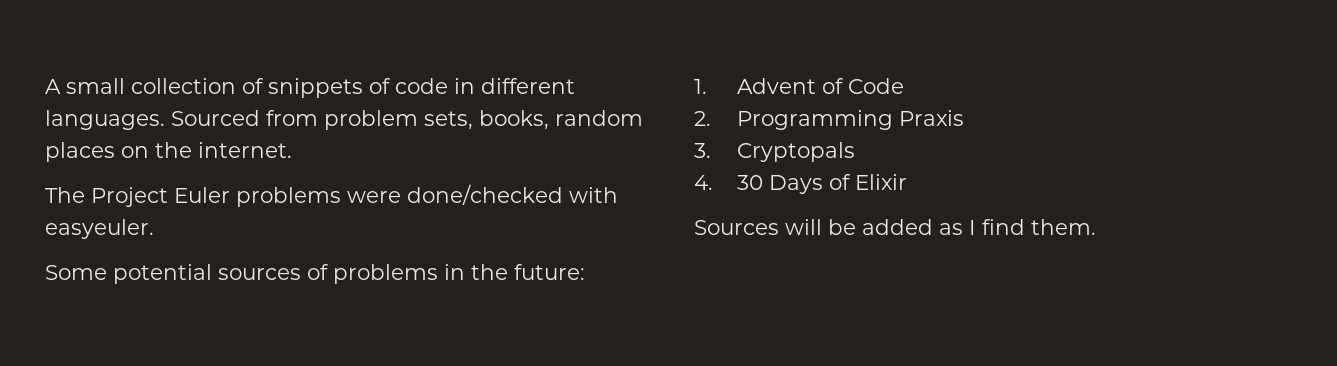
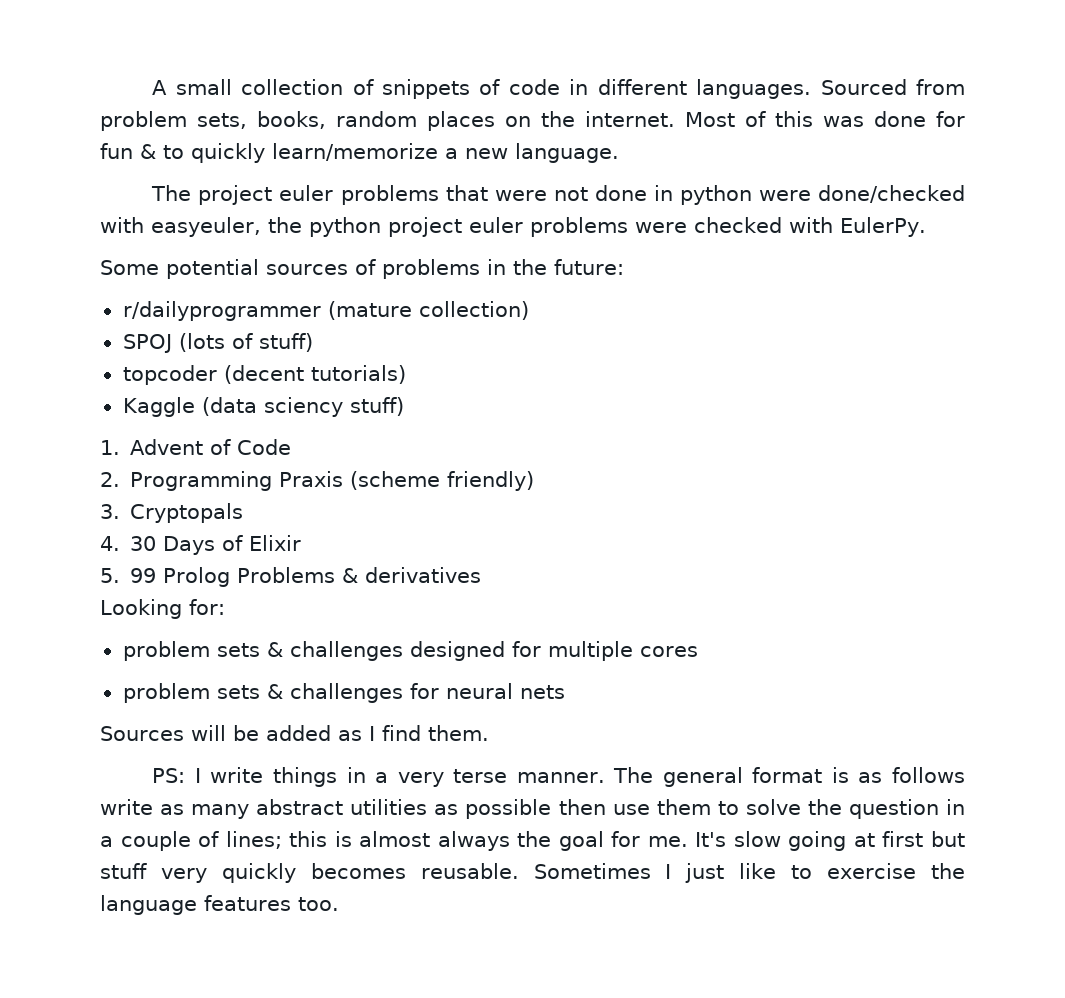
- Sourced from problem sets, books, random places on the internet.
- The Project Euler problems were done/checked with easyeuler.
+ Sourced from problem sets, books, random places on the internet. Most of this was done for fun & to quickly learn/memorize a new language.
+ The project euler problems that were not done in python were done/checked with easyeuler, the python project euler problems were checked with EulerPy.
+ r/dailyprogrammer (mature collection)
+ SPOJ (lots of stuff)
+ topcoder (decent tutorials)
+ Kaggle (data sciency stuff)
- 2. Programming Praxis
+ 2. Programming Praxis (scheme friendly)
+ 5. 99 Prolog Problems & derivatives
+ Looking for:
+ problem sets & challenges designed for multiple cores
+ problem sets & challenges for neural nets
+ PS: I write things in a very terse manner. The general format is as follows write as many abstract utilities as possible then use them to solve the question in a couple of lines; this is almost always the goal for me. It's slow going at first but stuff very quickly becomes reusable. Sometimes I just like to exercise the language features too.

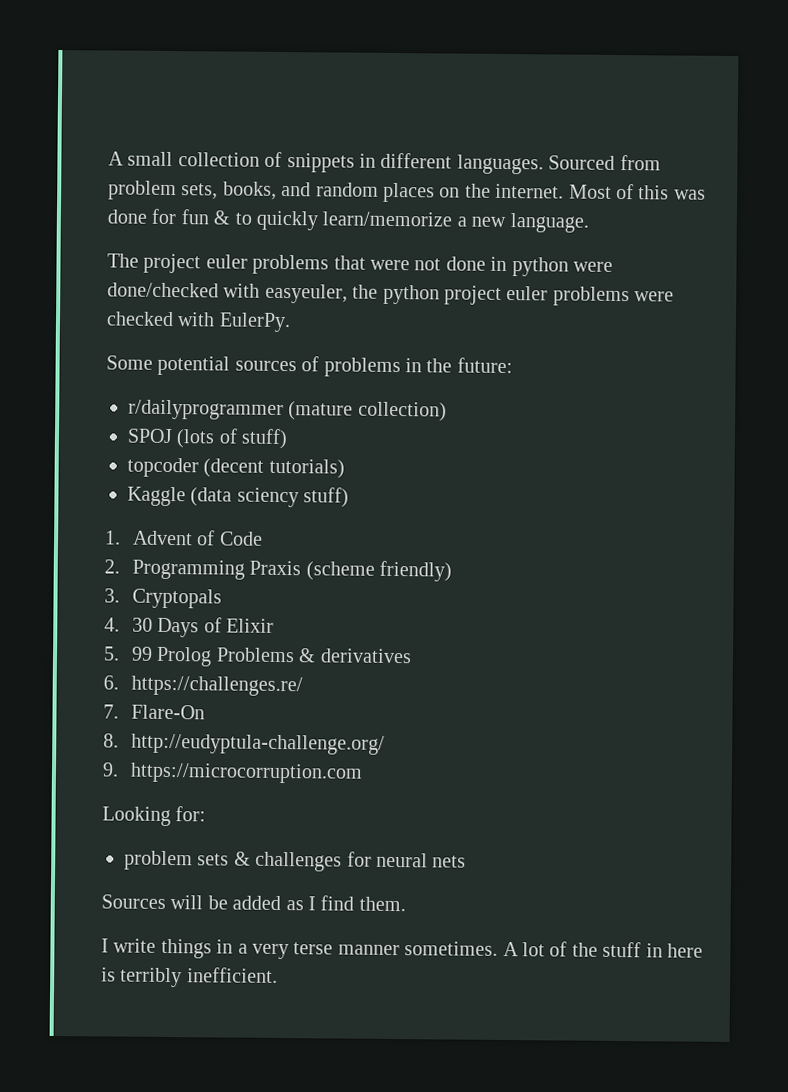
- A small collection of snippets of code in different languages.
+ A small collection of snippets in different languages.
- Sourced from problem sets, books, random places on the internet.
+ Sourced from problem sets, books, and random places on the internet.
+ 6. https://challenges.re/
+ 7. Flare-On
+ 8. http://eudyptula-challenge.org/
+ 9. https://microcorruption.com
  Looking for:
- problem sets & challenges designed for multiple cores
- PS: I write things in a very terse manner. The general format is as follows write as many abstract utilities as possible then use them to solve the question in a couple of lines; this is almost always the goal for me. It's slow going at first but stuff very quickly becomes reusable. Sometimes I just like to exercise the language features too.
+ I write things in a very terse manner sometimes. A lot of the stuff in here is terribly inefficient.

